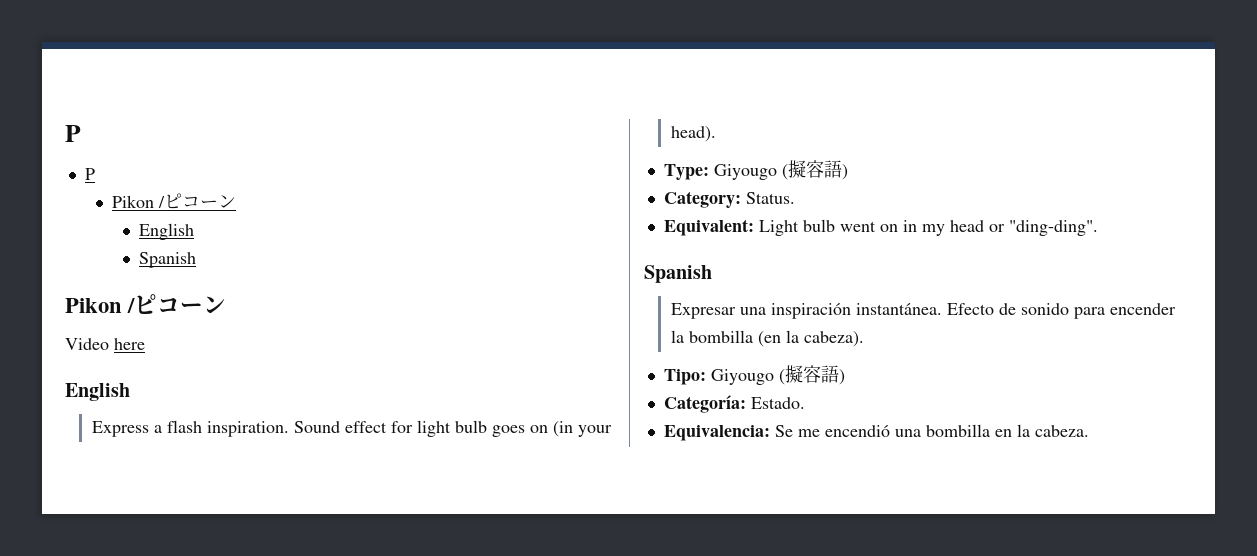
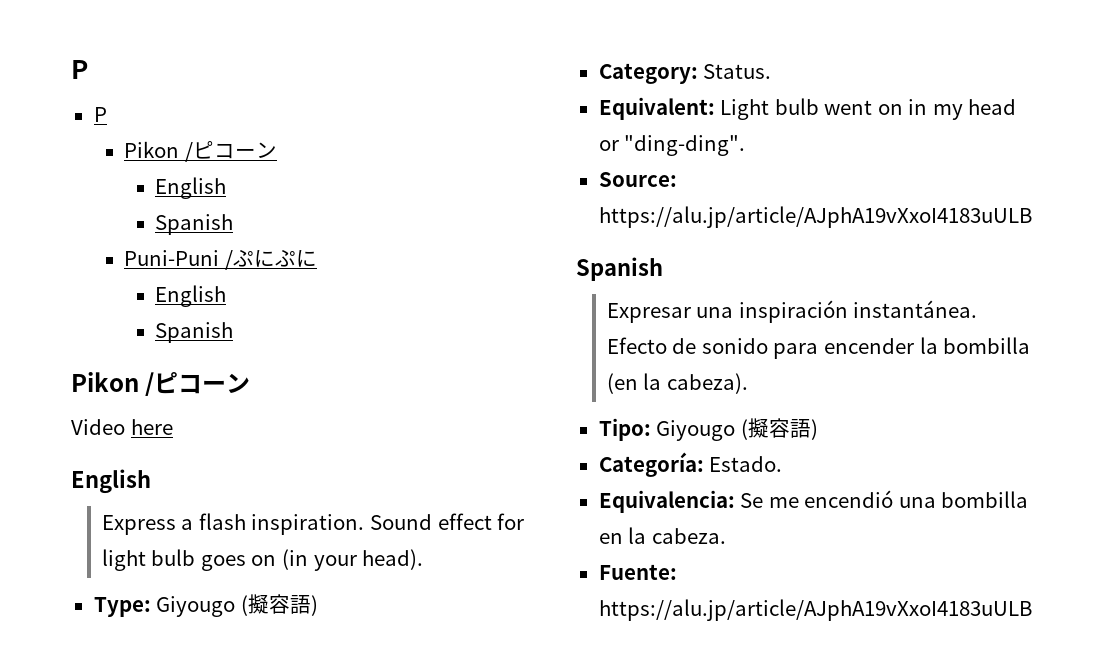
+ Puni-Puni /ぷにぷに
+ English
+ Spanish
+ Source: https://alu.jp/article/AJphA19vXxoI4183uULB
+ Fuente: https://alu.jp/article/AJphA19vXxoI4183uULB

